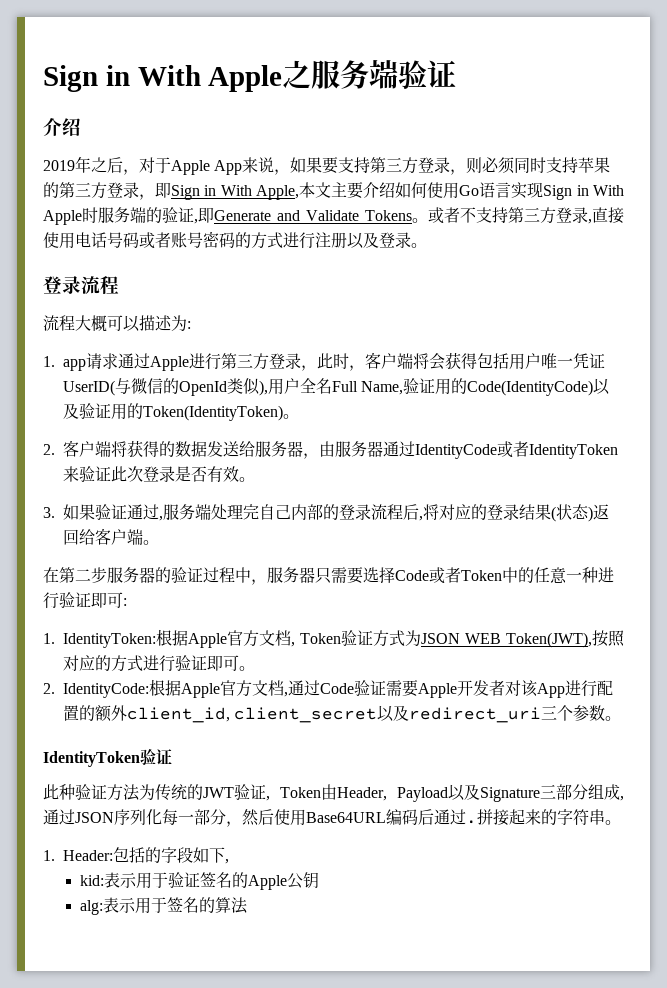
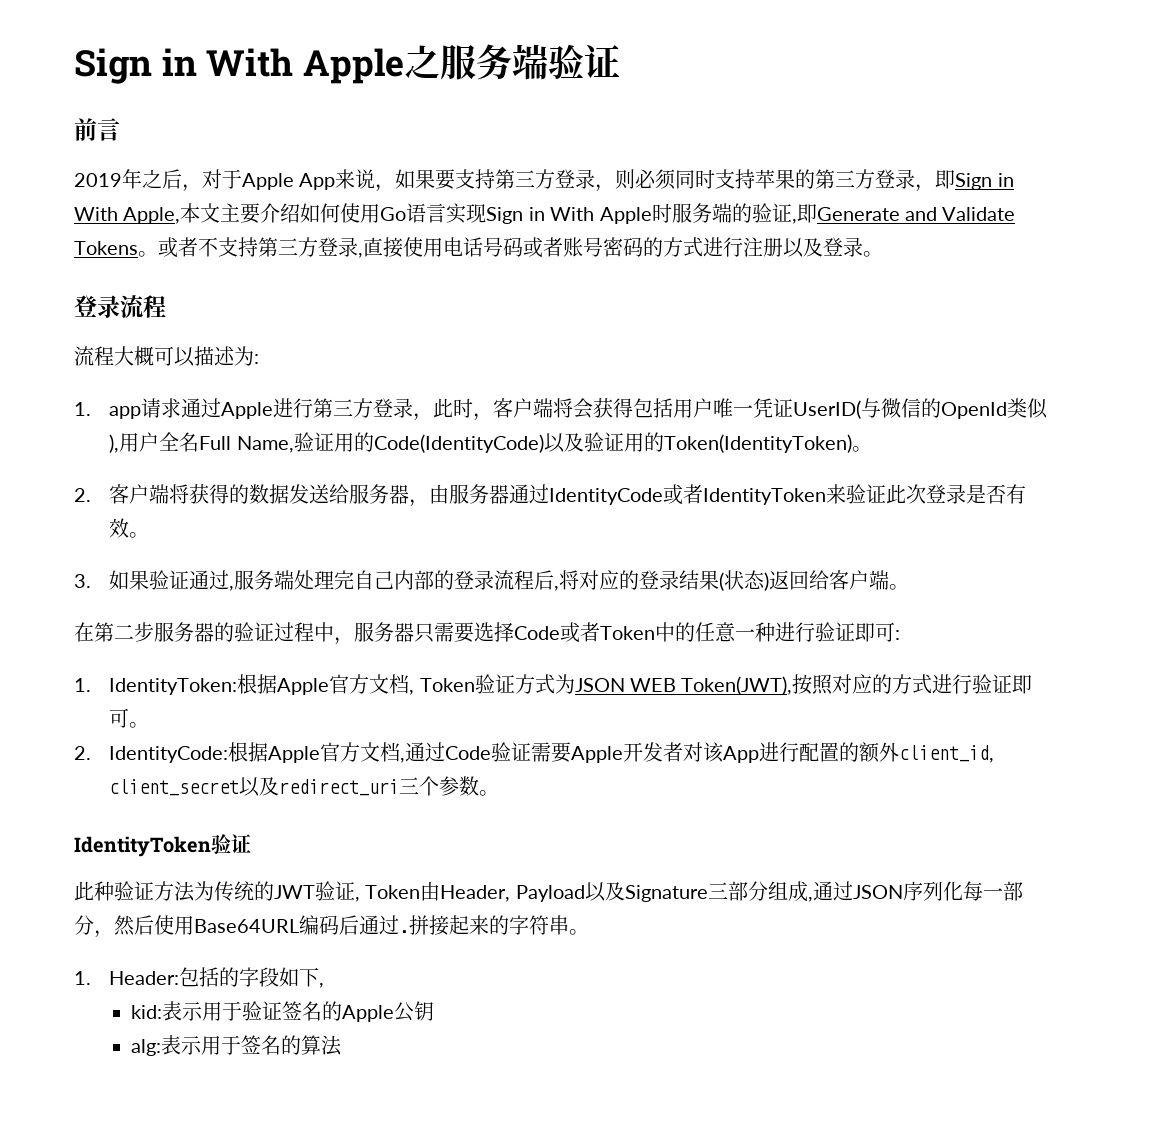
  Sign in With Apple之服务端验证
- 介绍
+ 前言

